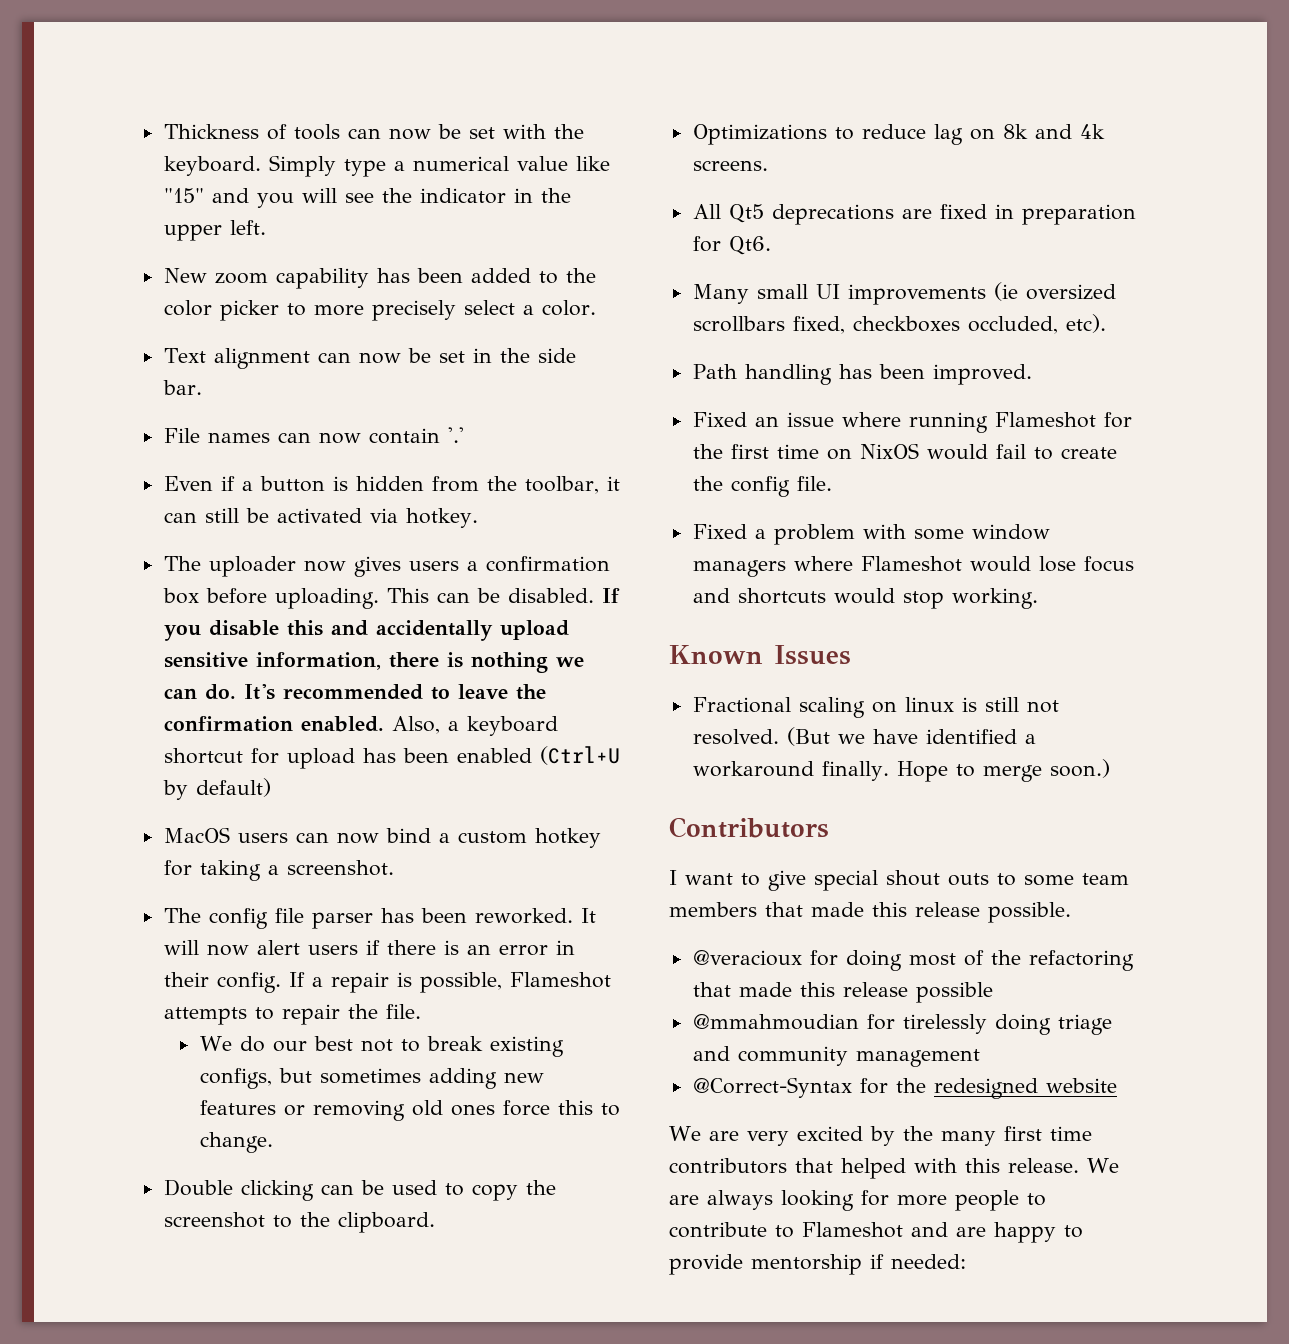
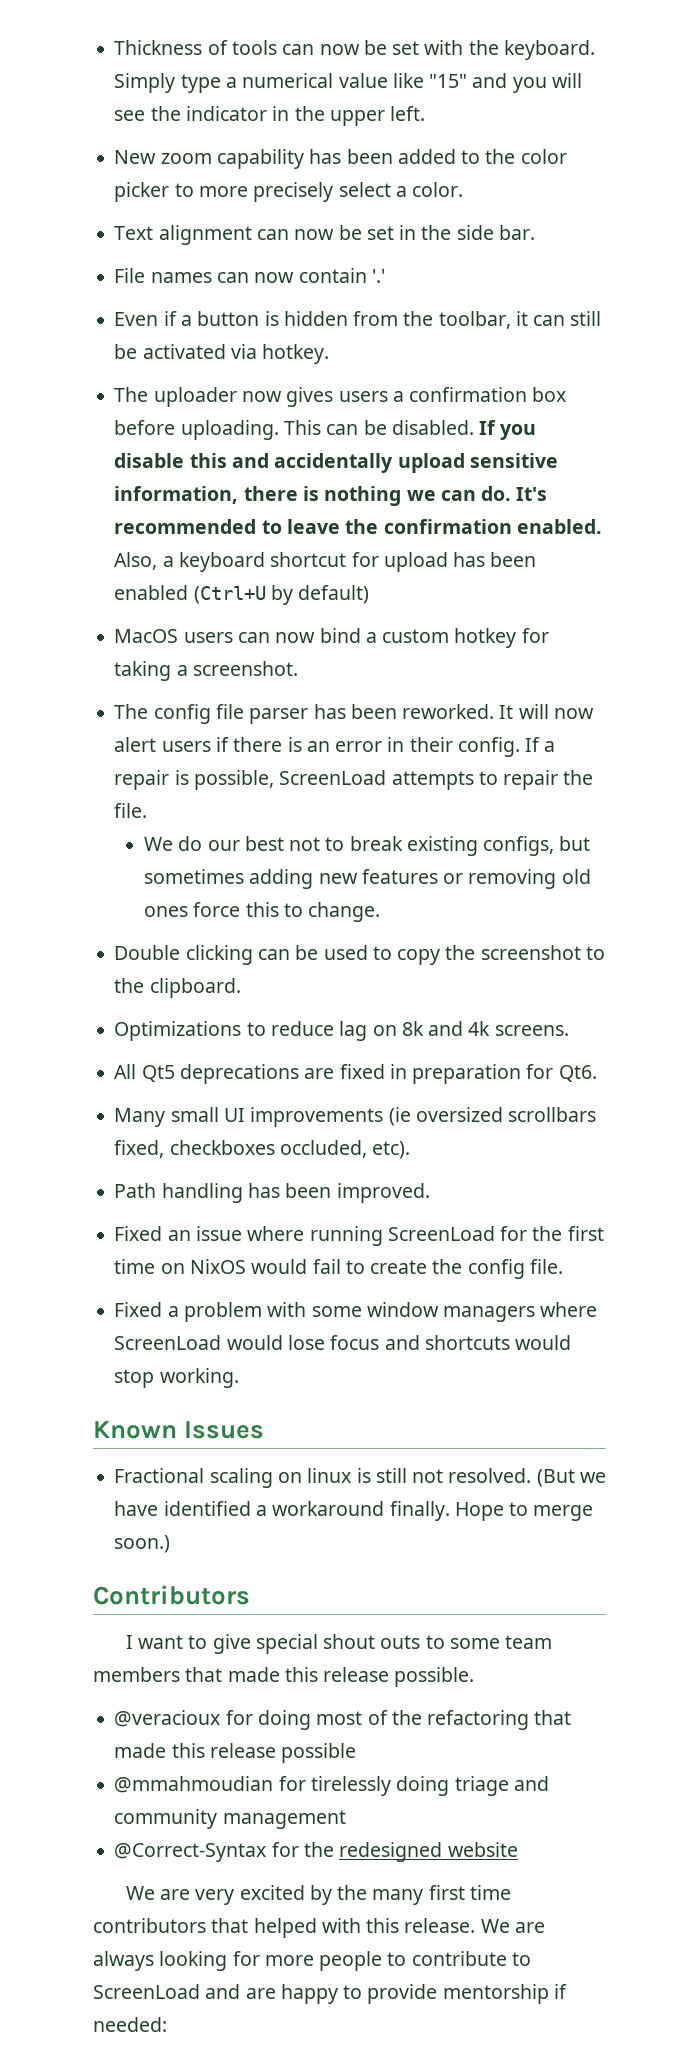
- If a repair is possible, Flameshot attempts to repair the file.
+ If a repair is possible, ScreenLoad attempts to repair the file.
- Fixed an issue where running Flameshot for the first time on NixOS would fail to create the config file.
+ Fixed an issue where running ScreenLoad for the first time on NixOS would fail to create the config file.
- Fixed a problem with some window managers where Flameshot would lose focus and shortcuts would stop working.
+ Fixed a problem with some window managers where ScreenLoad would lose focus and shortcuts would stop working.
- We are always looking for more people to contribute to Flameshot and are happy to provide mentorship if needed:
+ We are always looking for more people to contribute to ScreenLoad and are happy to provide mentorship if needed:

